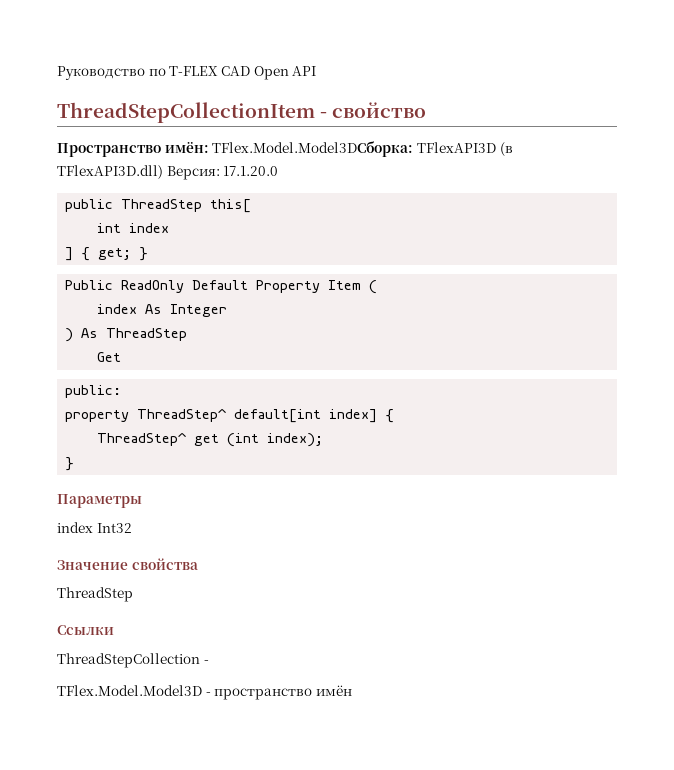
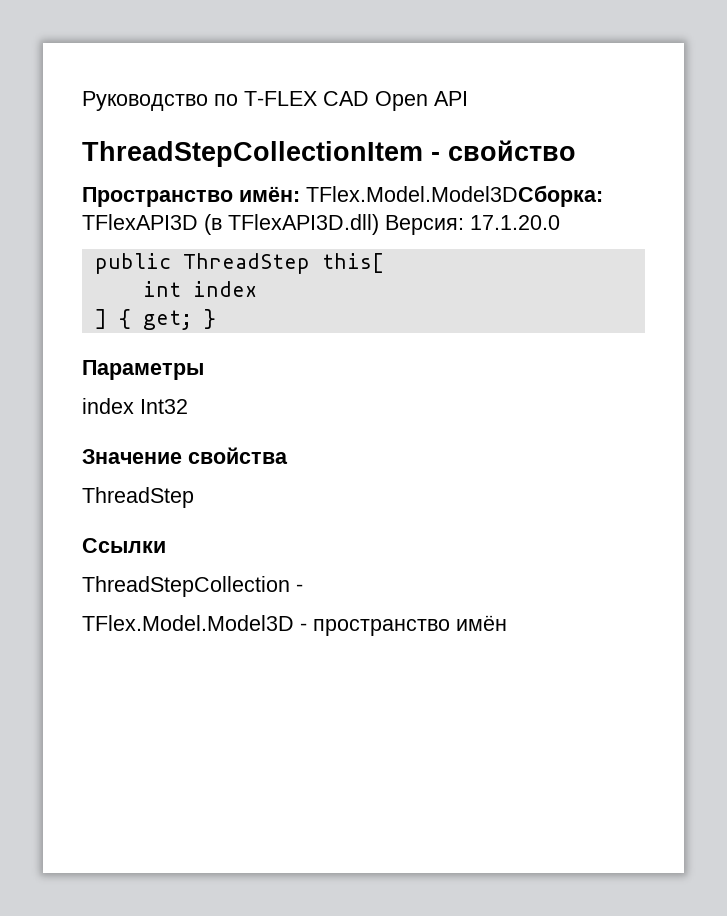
- Public ReadOnly Default Property Item (
- index As Integer
- ) As ThreadStep
- Get
- public:
- property ThreadStep^ default[int index] {
- ThreadStep^ get (int index);
- }

